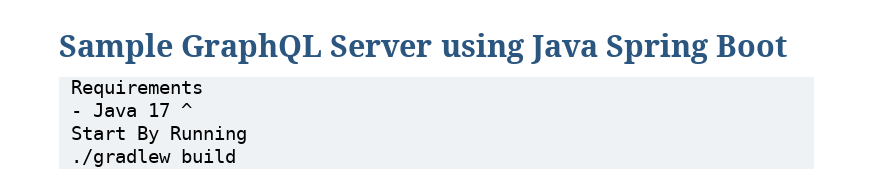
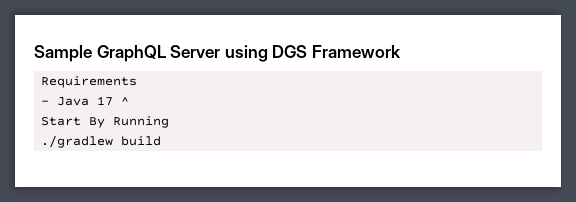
- Sample GraphQL Server using Java Spring Boot
+ Sample GraphQL Server using DGS Framework

